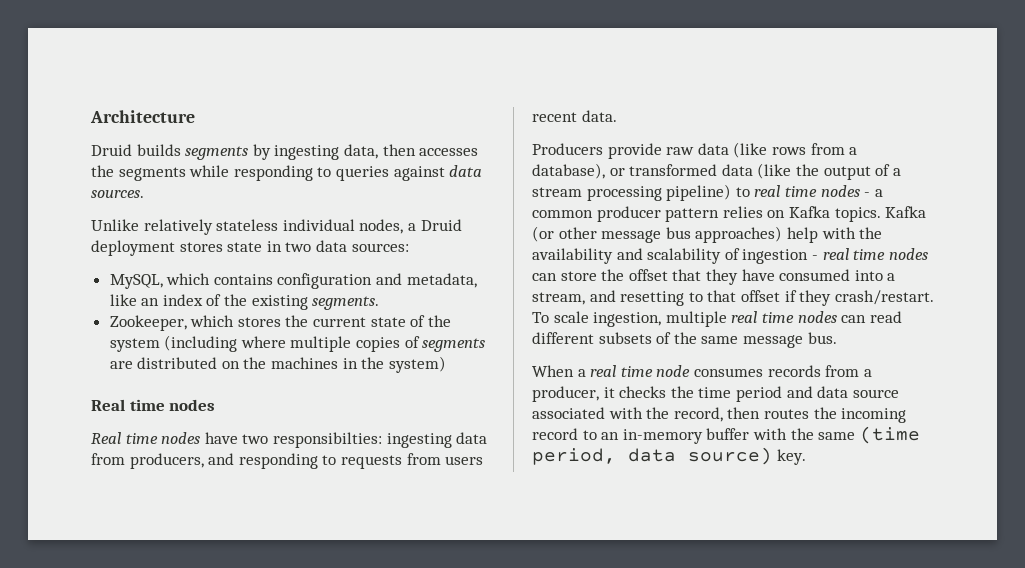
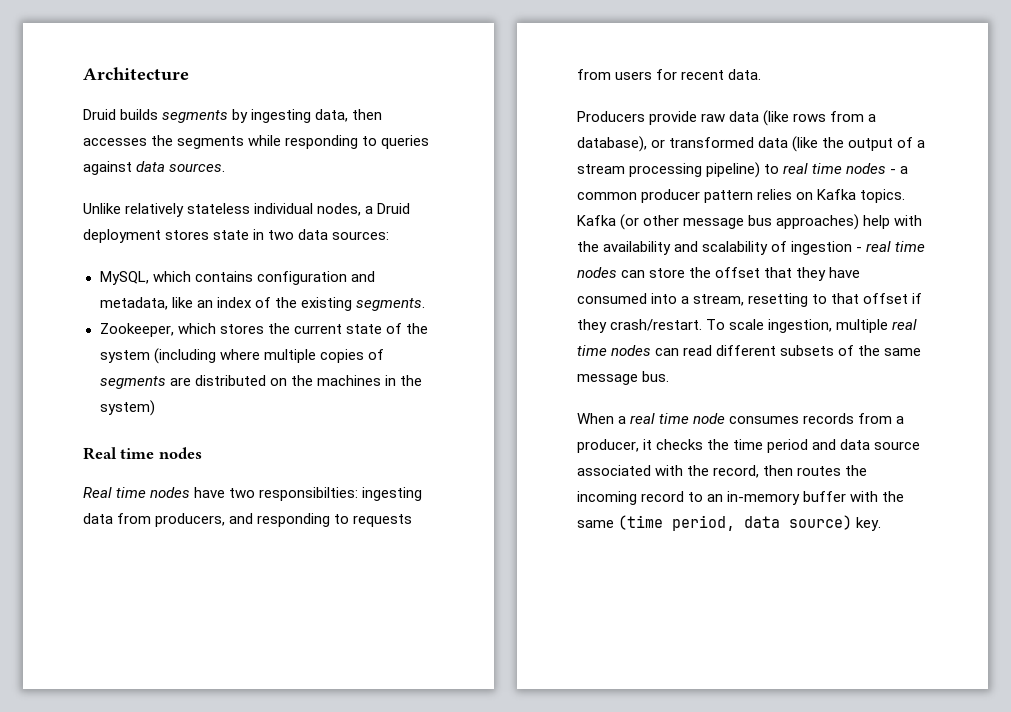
- Real time nodes have two responsibilties: ingesting data from producers, and responding to requests from users recent data.
+ Real time nodes have two responsibilties: ingesting data from producers, and responding to requests from users for recent data.
- Kafka (or other message bus approaches) help with the availability and scalability of ingestion - real time nodes can store the offset that they have consumed into a stream, and resetting to that offset if they crash/restart.
+ Kafka (or other message bus approaches) help with the availability and scalability of ingestion - real time nodes can store the offset that they have consumed into a stream, resetting to that offset if they crash/restart.

